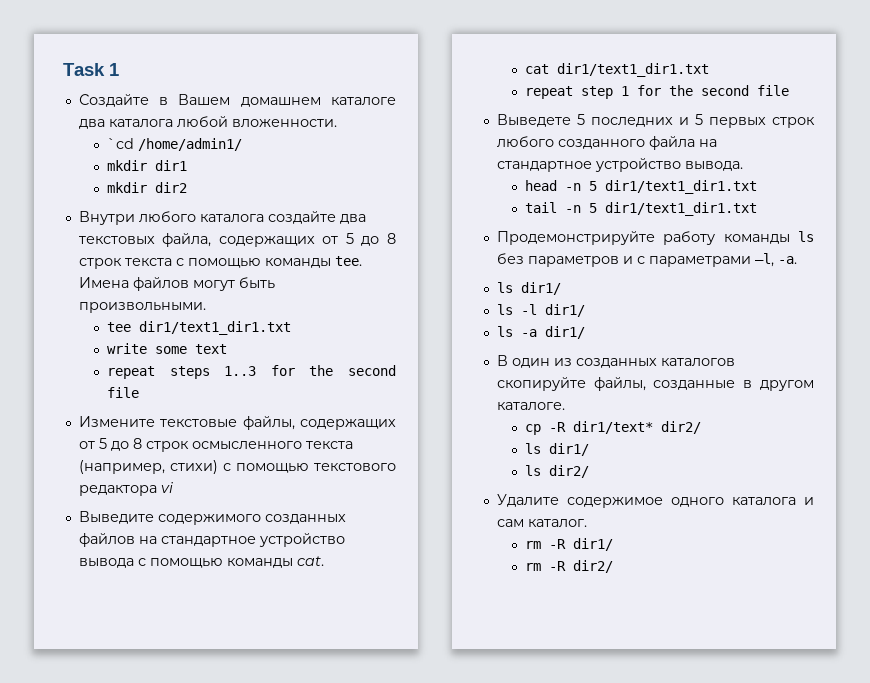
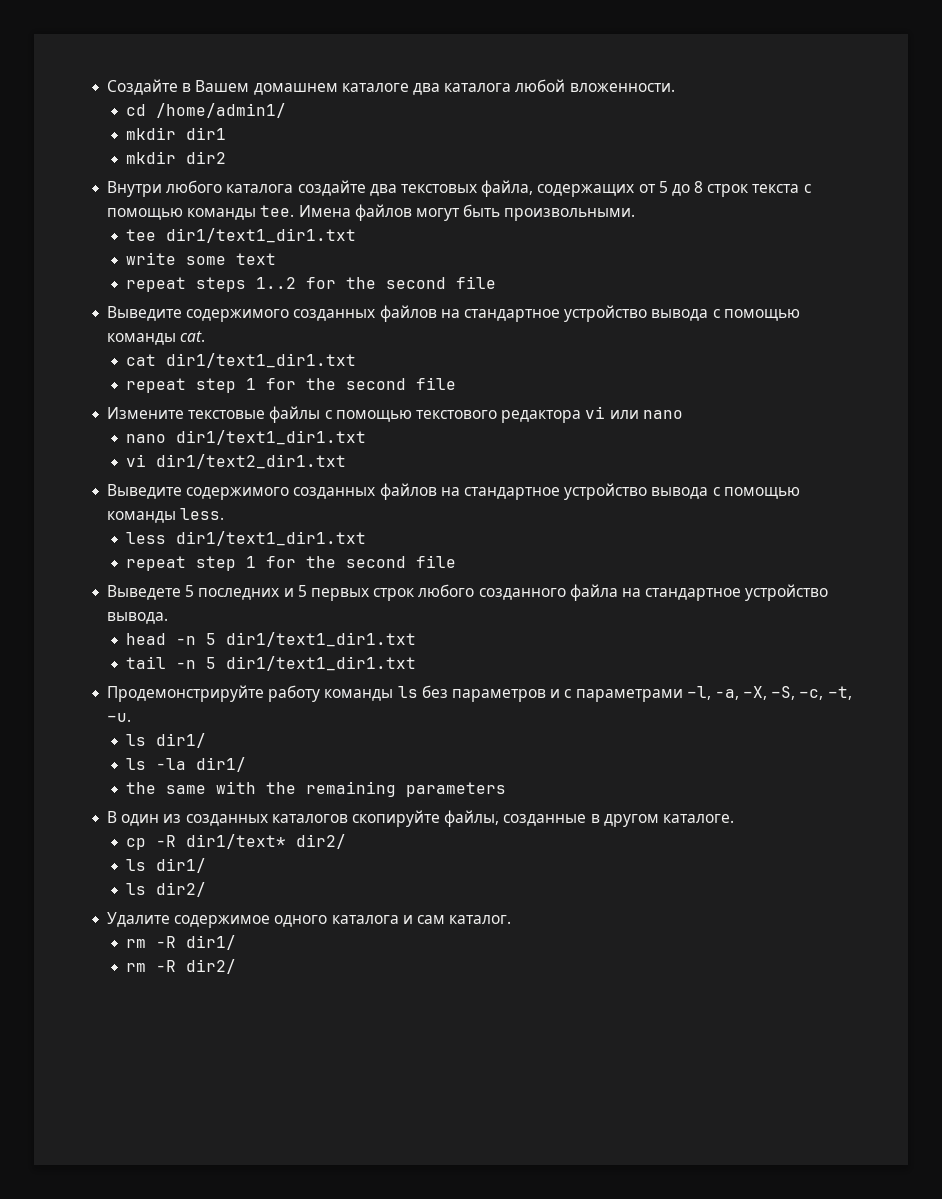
- Task 1
- `cd /home/admin1/
+ cd /home/admin1/
- repeat steps 1..3 for the second file
- Измените текстовые файлы, содержащих от 5 до 8 строк осмысленного текста (например, стихи) с помощью текстового редактора vi
+ repeat steps 1..2 for the second file
+ Измените текстовые файлы с помощью текстового редактора vi или nano
+ nano dir1/text1_dir1.txt
+ vi dir1/text2_dir1.txt
+ Выведите содержимого созданных файлов на стандартное устройство вывода с помощью команды less.
+ less dir1/text1_dir1.txt
+ repeat step 1 for the second file
- Продемонстрируйте работу команды ls без параметров и с параметрами –l, -a.
+ Продемонстрируйте работу команды ls без параметров и с параметрами –l, -a, –X, –S, –c, –t, –u.
  ls dir1/
- ls -l dir1/
- ls -a dir1/
+ ls -la dir1/
+ the same with the remaining parameters

